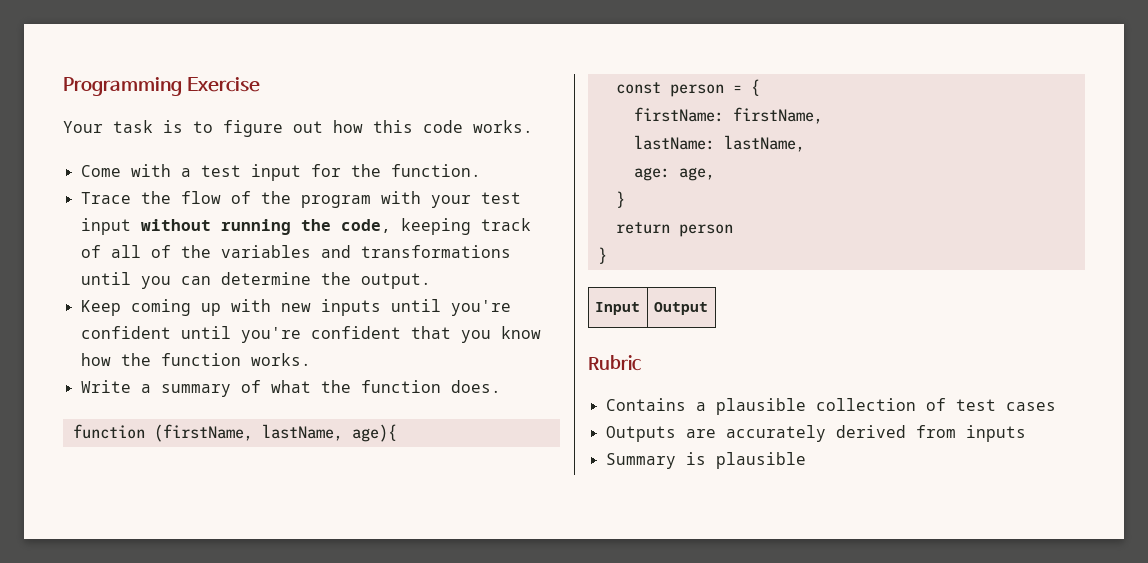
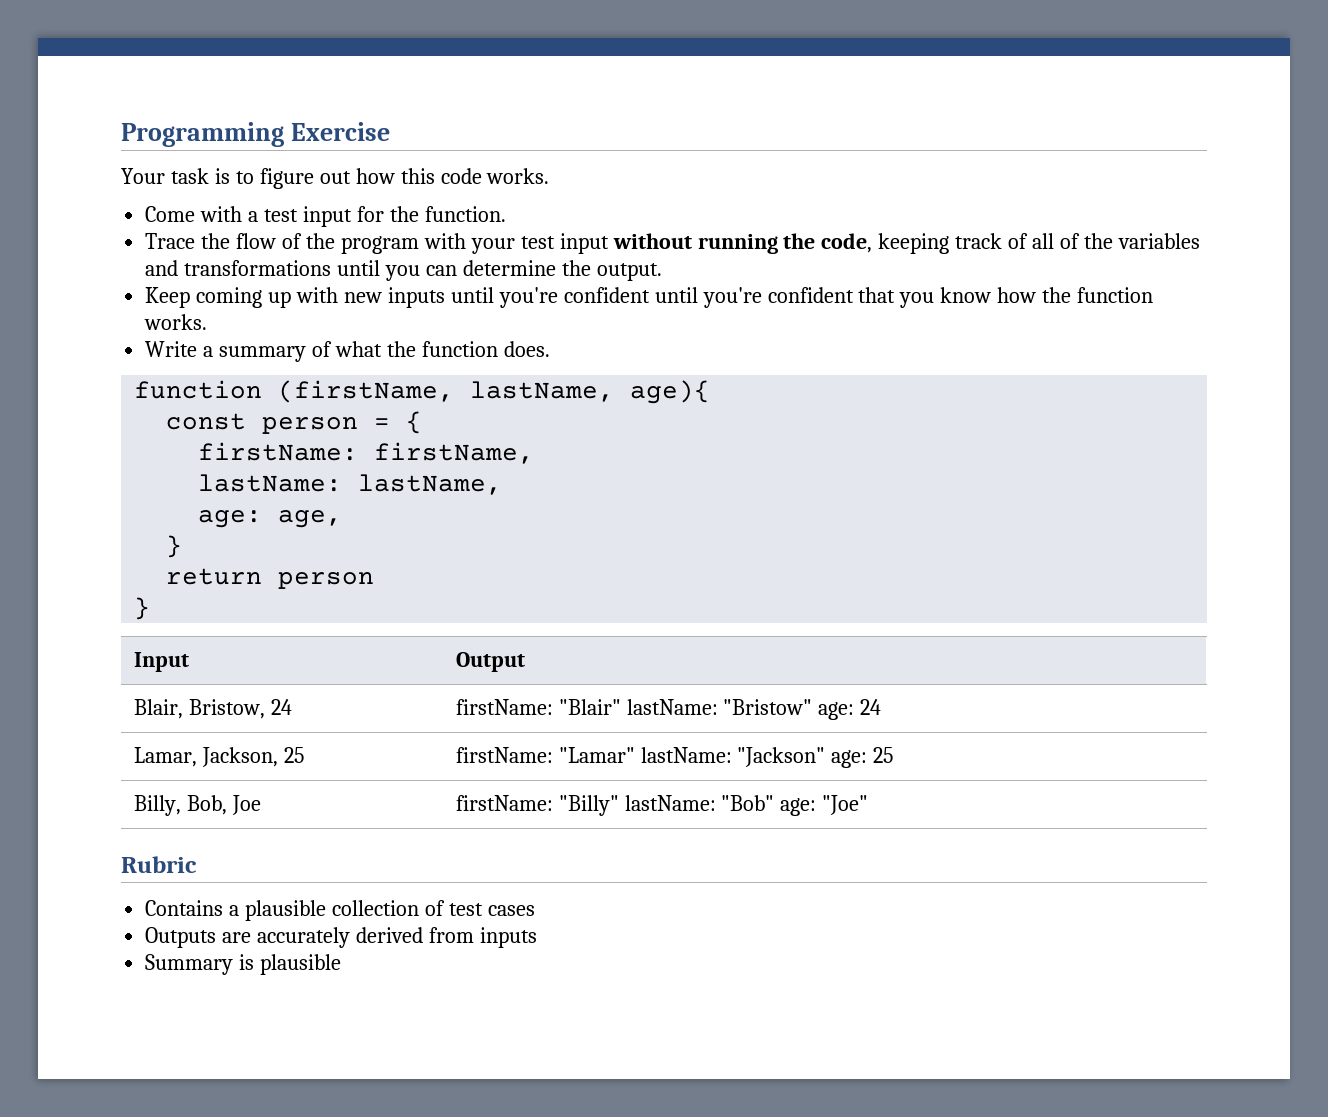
+ Blair, Bristow, 24 | firstName: "Blair" lastName: "Bristow" age: 24
+ Lamar, Jackson, 25 | firstName: "Lamar" lastName: "Jackson" age: 25
+ Billy, Bob, Joe | firstName: "Billy" lastName: "Bob" age: "Joe"

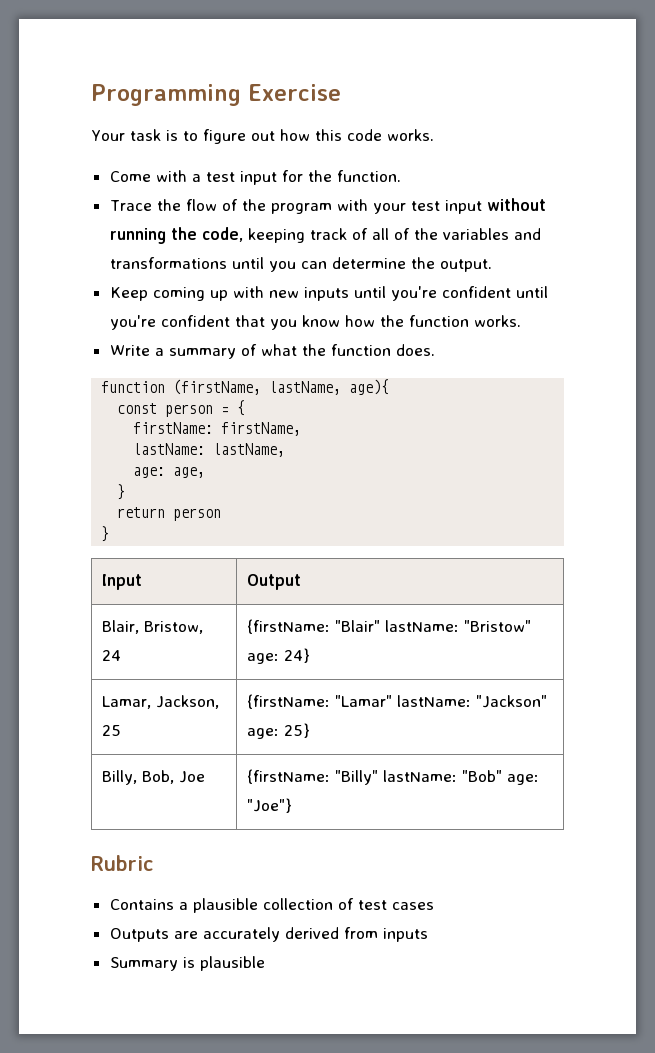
- Blair, Bristow, 24 | firstName: "Blair" lastName: "Bristow" age: 24
+ Blair, Bristow, 24 | {firstName: "Blair" lastName: "Bristow" age: 24}
- Lamar, Jackson, 25 | firstName: "Lamar" lastName: "Jackson" age: 25
+ Lamar, Jackson, 25 | {firstName: "Lamar" lastName: "Jackson" age: 25}
- Billy, Bob, Joe | firstName: "Billy" lastName: "Bob" age: "Joe"
+ Billy, Bob, Joe | {firstName: "Billy" lastName: "Bob" age: "Joe"}

